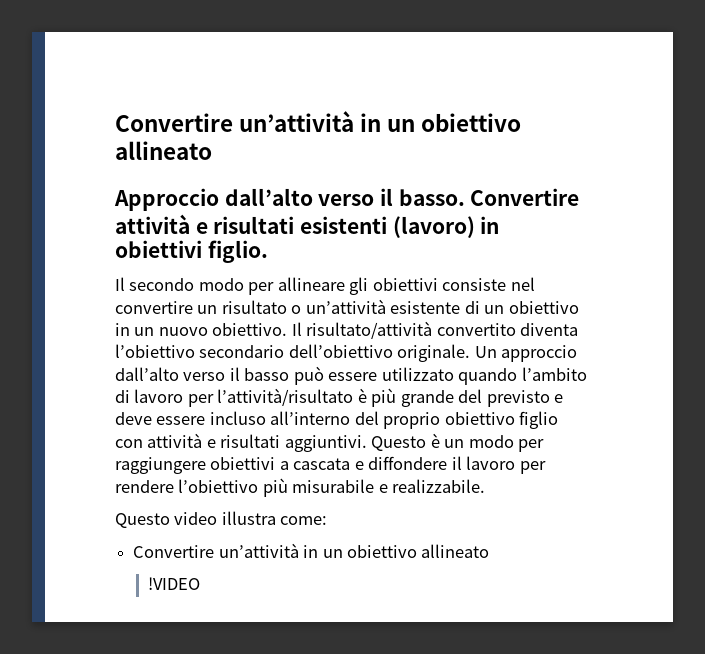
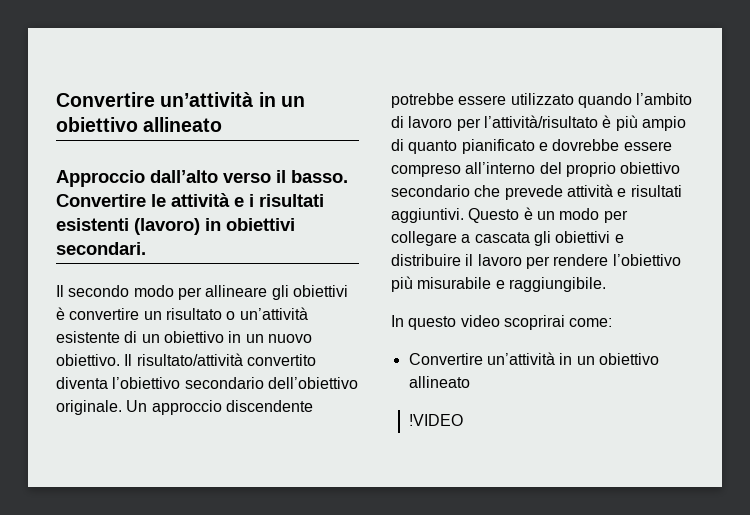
- Convertire attività e risultati esistenti (lavoro) in obiettivi figlio.
+ Convertire le attività e i risultati esistenti (lavoro) in obiettivi secondari.
- Il secondo modo per allineare gli obiettivi consiste nel convertire un risultato o un’attività esistente di un obiettivo in un nuovo obiettivo.
+ Il secondo modo per allineare gli obiettivi è convertire un risultato o un’attività esistente di un obiettivo in un nuovo obiettivo.
- Un approccio dall’alto verso il basso può essere utilizzato quando l’ambito di lavoro per l’attività/risultato è più grande del previsto e deve essere incluso all’interno del proprio obiettivo figlio con attività e risultati aggiuntivi.
+ Un approccio discendente potrebbe essere utilizzato quando l’ambito di lavoro per l’attività/risultato è più ampio di quanto pianificato e dovrebbe essere compreso all’interno del proprio obiettivo secondario che prevede attività e risultati aggiuntivi.
- Questo è un modo per raggiungere obiettivi a cascata e diffondere il lavoro per rendere l’obiettivo più misurabile e realizzabile.
- Questo video illustra come:
+ Questo è un modo per collegare a cascata gli obiettivi e distribuire il lavoro per rendere l’obiettivo più misurabile e raggiungibile.
+ In questo video scoprirai come:

